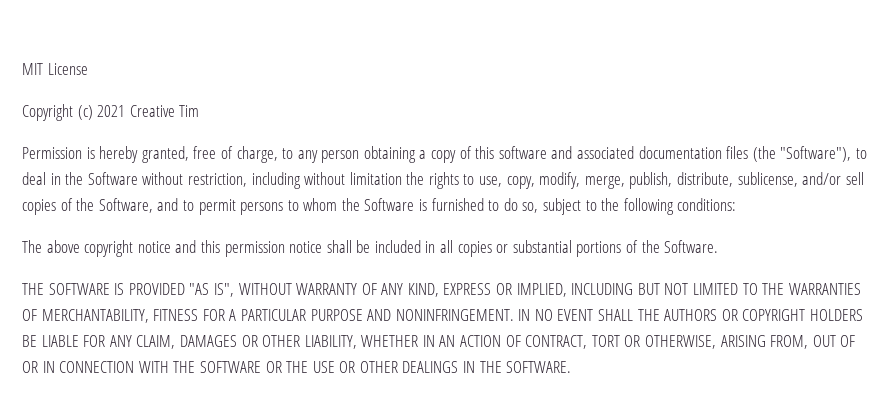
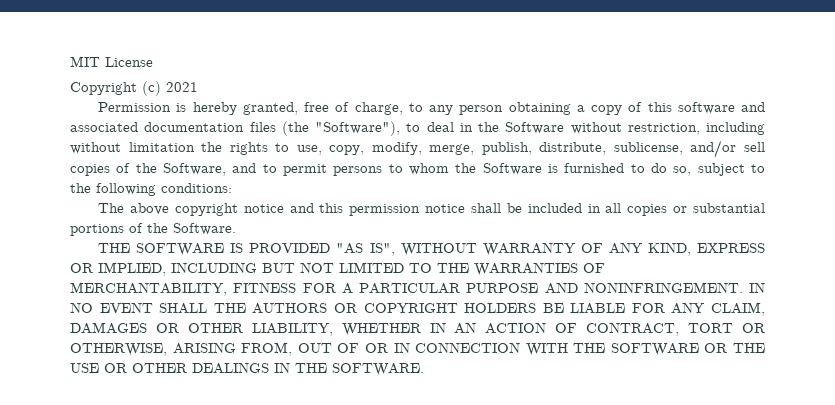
- Copyright (c) 2021 Creative Tim
+ Copyright (c) 2021

